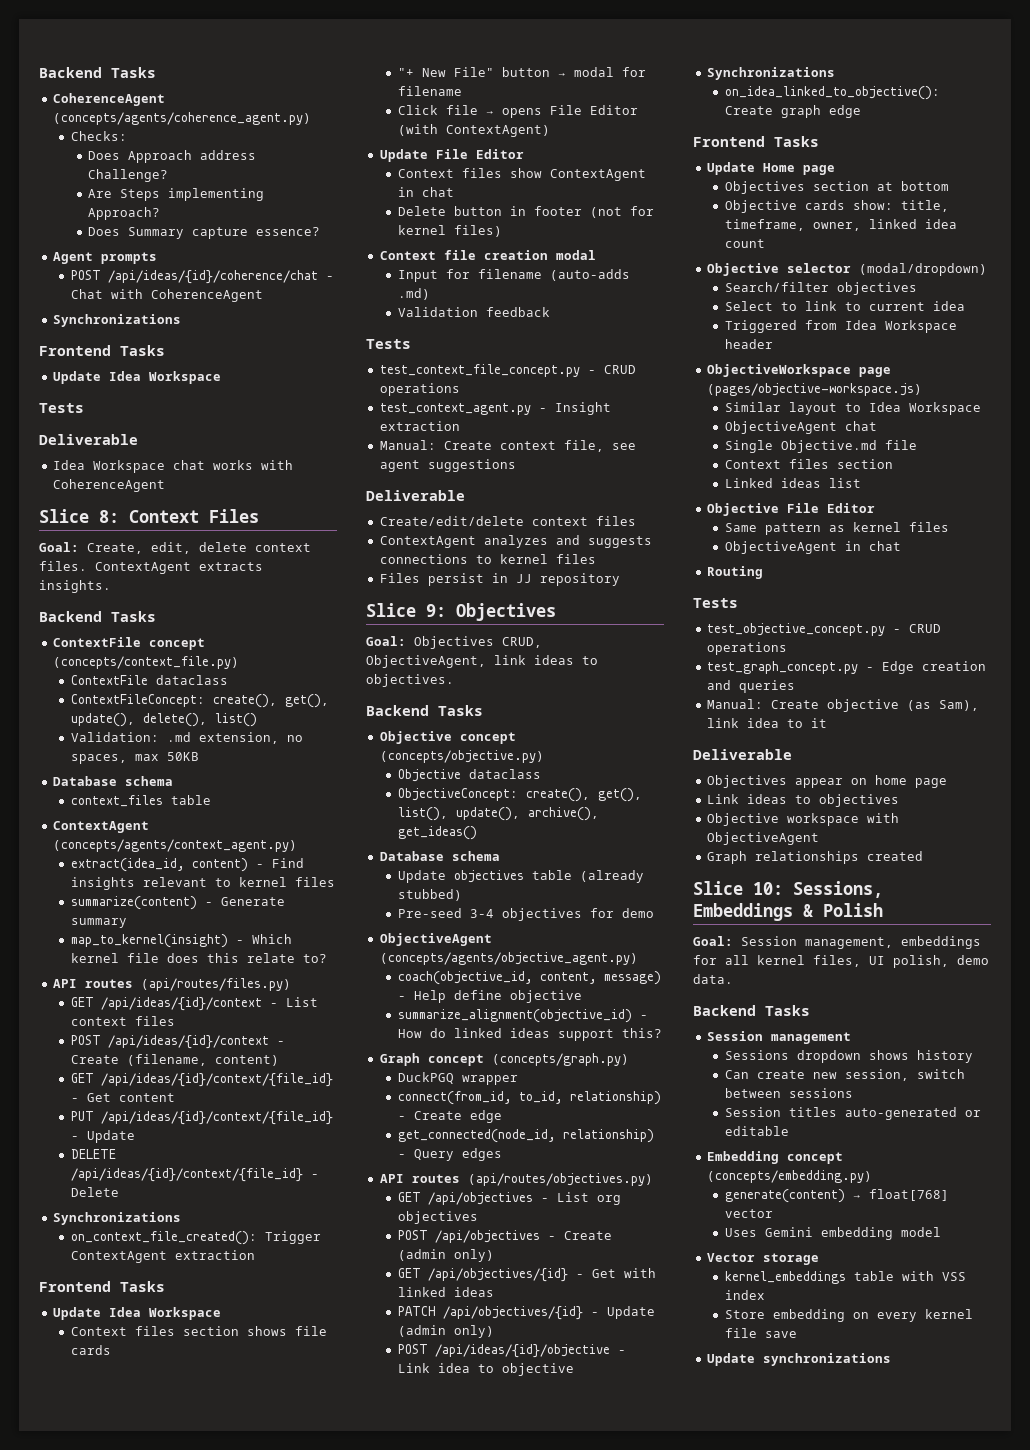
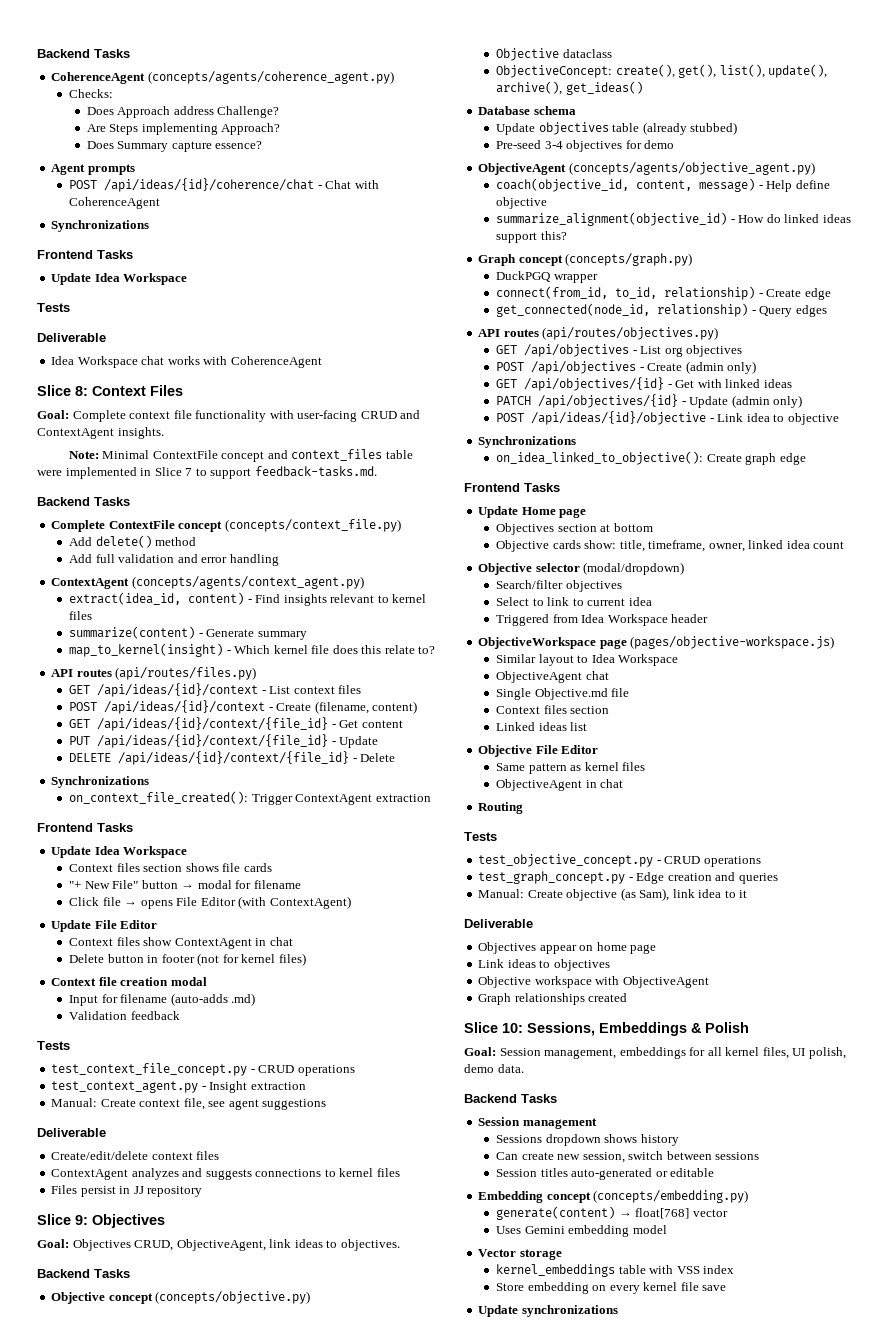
- Goal: Create, edit, delete context files. ContextAgent extracts insights.
+ Goal: Complete context file functionality with user-facing CRUD and ContextAgent insights.
+ Note: Minimal ContextFile concept and context_files table were implemented in Slice 7 to support feedback-tasks.md.
  Backend Tasks
- ContextFile concept (concepts/context_file.py)
+ Complete ContextFile concept (concepts/context_file.py)
- ContextFile dataclass
- ContextFileConcept: create(), get(), update(), delete(), list()
- Validation: .md extension, no spaces, max 50KB
- Database schema
- context_files table
+ Add delete() method
+ Add full validation and error handling

